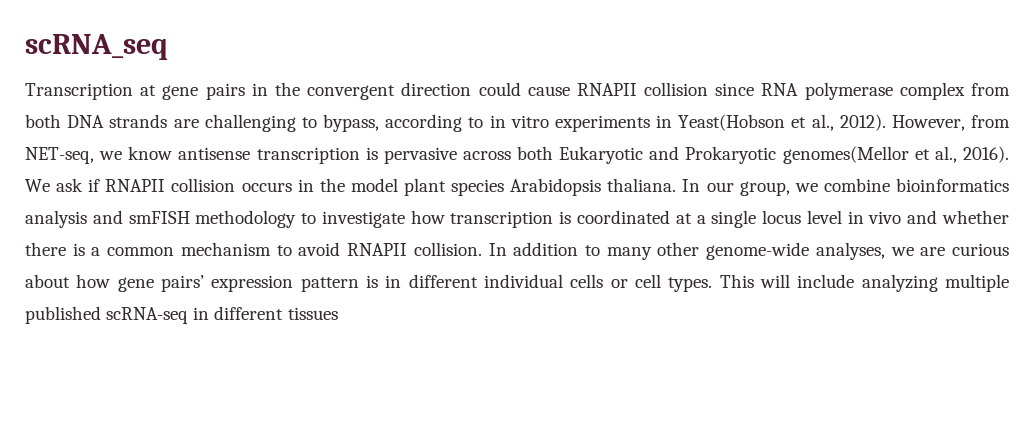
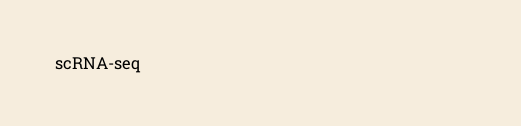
- scRNA_seq
- Transcription at gene pairs in the convergent direction could cause RNAPII collision since RNA polymerase complex from both DNA strands are challenging to bypass, according to in vitro experiments in Yeast(Hobson et al., 2012). However, from NET-seq, we know antisense transcription is pervasive across both Eukaryotic and Prokaryotic genomes(Mellor et al., 2016). We ask if RNAPII collision occurs in the model plant species Arabidopsis thaliana. In our group, we combine bioinformatics analysis and smFISH methodology to investigate how transcription is coordinated at a single locus level in vivo and whether there is a common mechanism to avoid RNAPII collision. In addition to many other genome-wide analyses, we are curious about how gene pairs’ expression pattern is in different individual cells or cell types. This will include analyzing multiple published scRNA-seq in different tissues
+ scRNA-seq

